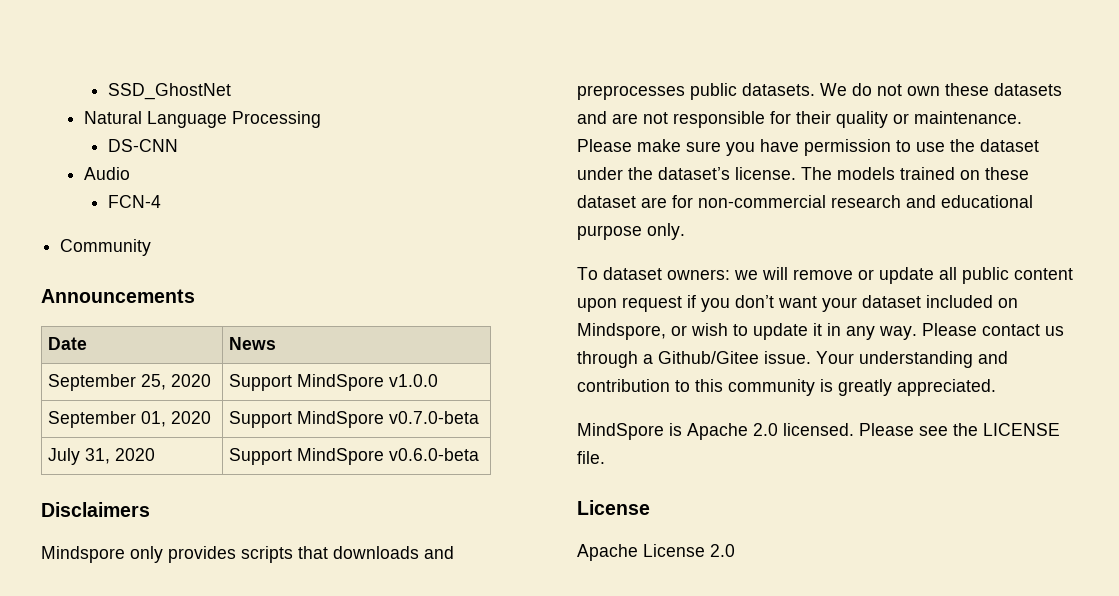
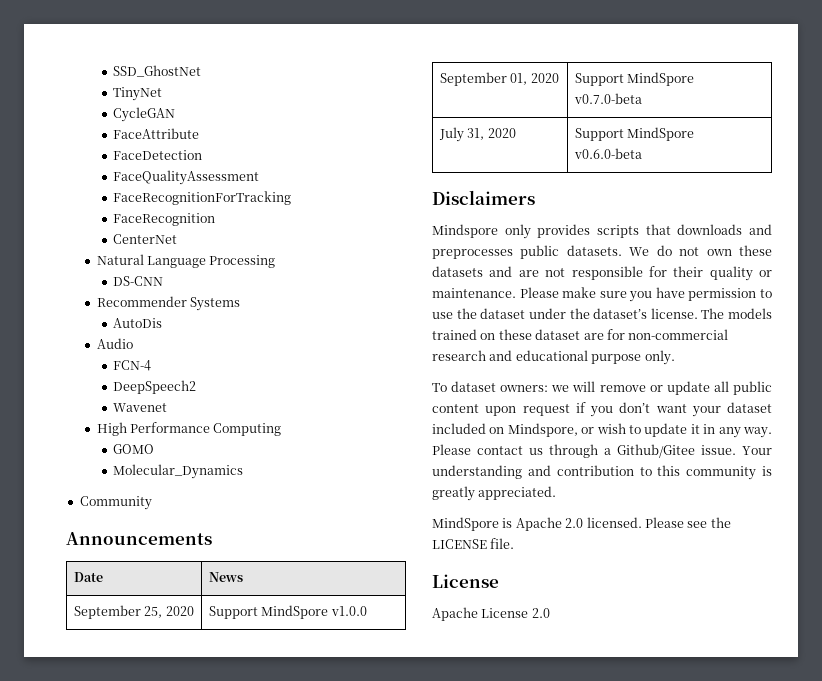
+ TinyNet
+ CycleGAN
+ FaceAttribute
+ FaceDetection
+ FaceQualityAssessment
+ FaceRecognitionForTracking
+ FaceRecognition
+ CenterNet
+ Recommender Systems
+ AutoDis
+ DeepSpeech2
+ Wavenet
+ High Performance Computing
+ GOMO
+ Molecular_Dynamics

